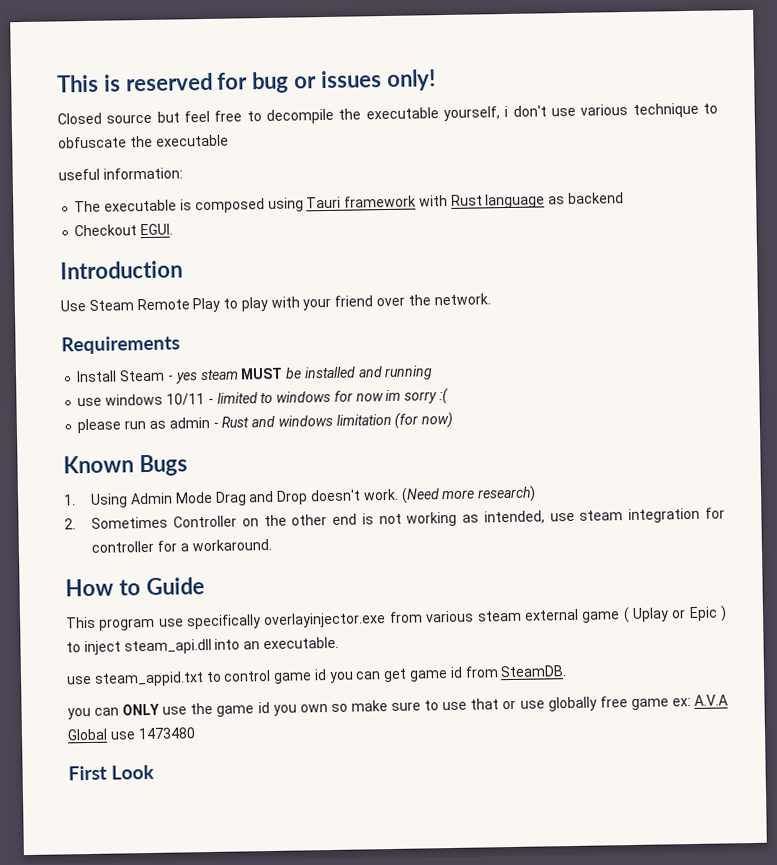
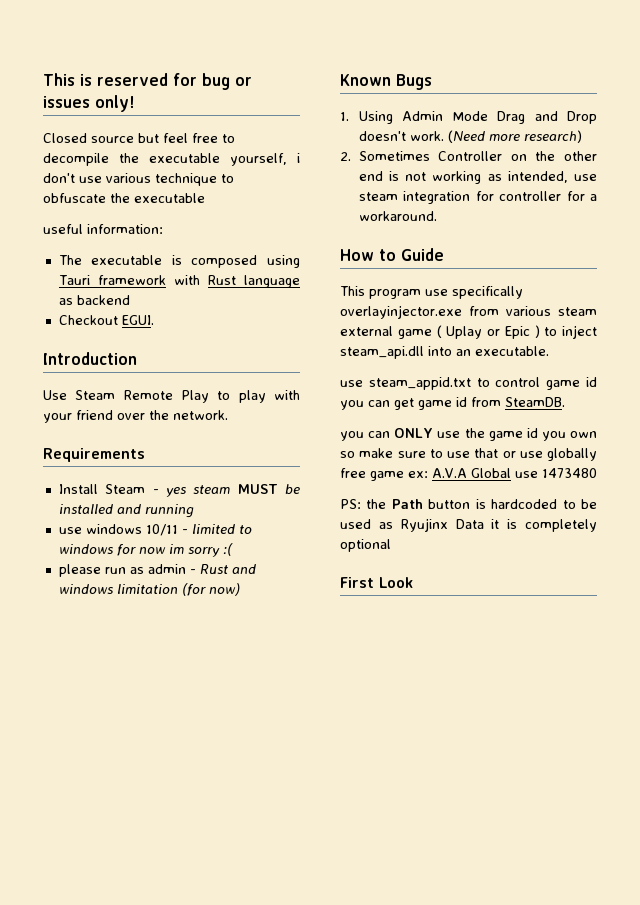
+ PS: the Path button is hardcoded to be used as Ryujinx Data it is completely optional

